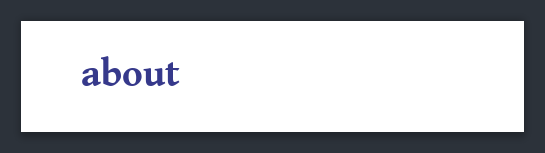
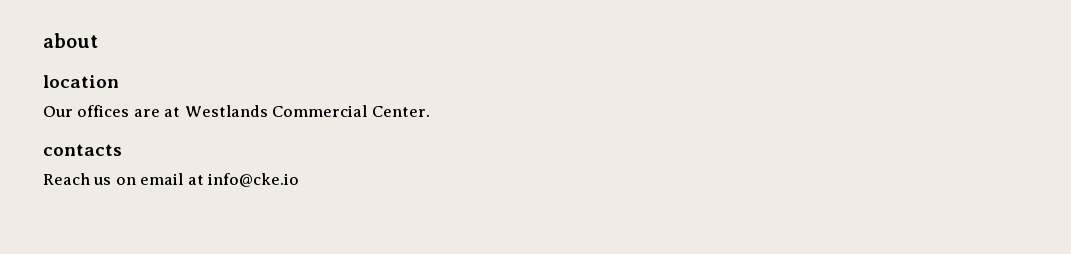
+ location
+ Our offices are at Westlands Commercial Center.
+ contacts
+ Reach us on email at info@cke.io

